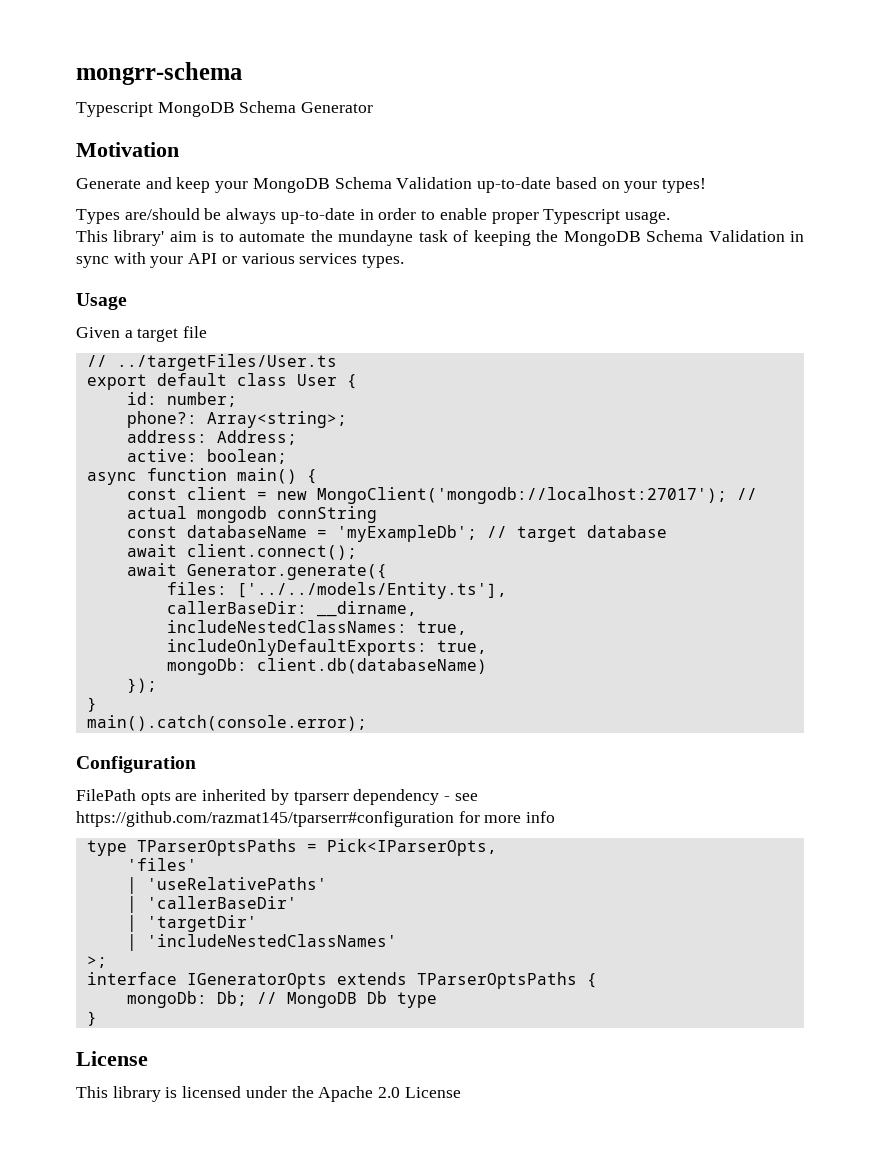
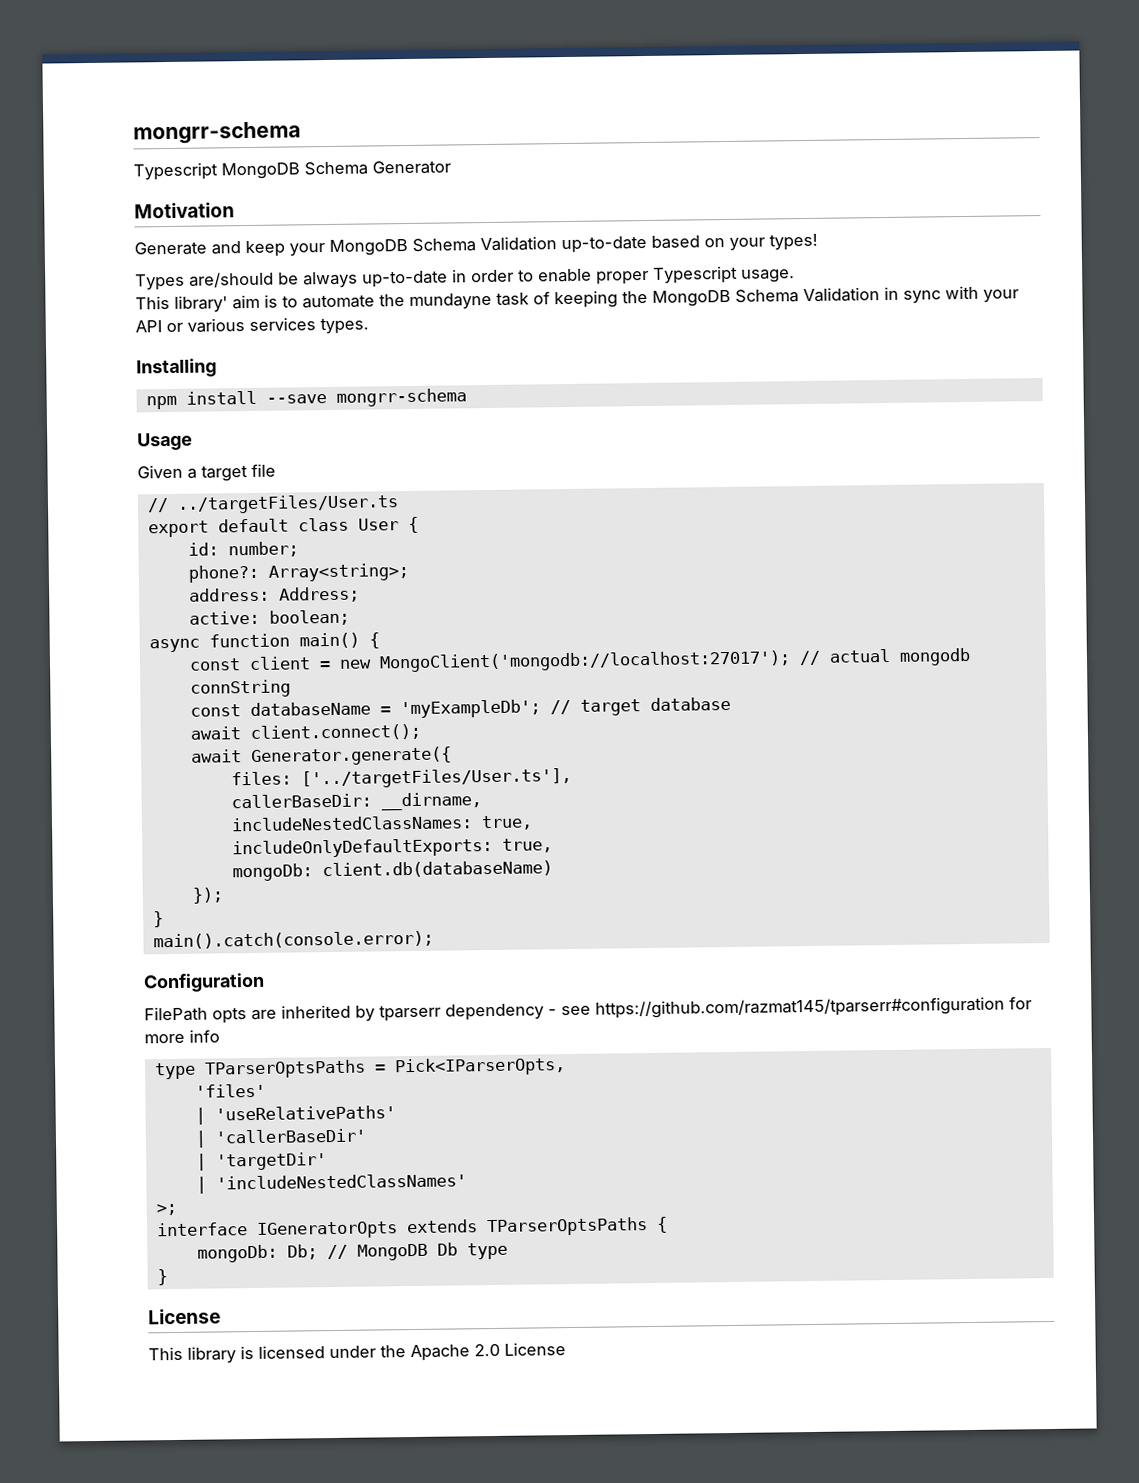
+ Installing
+ npm install --save mongrr-schema
- files: ['../../models/Entity.ts'],
+ files: ['../targetFiles/User.ts'],

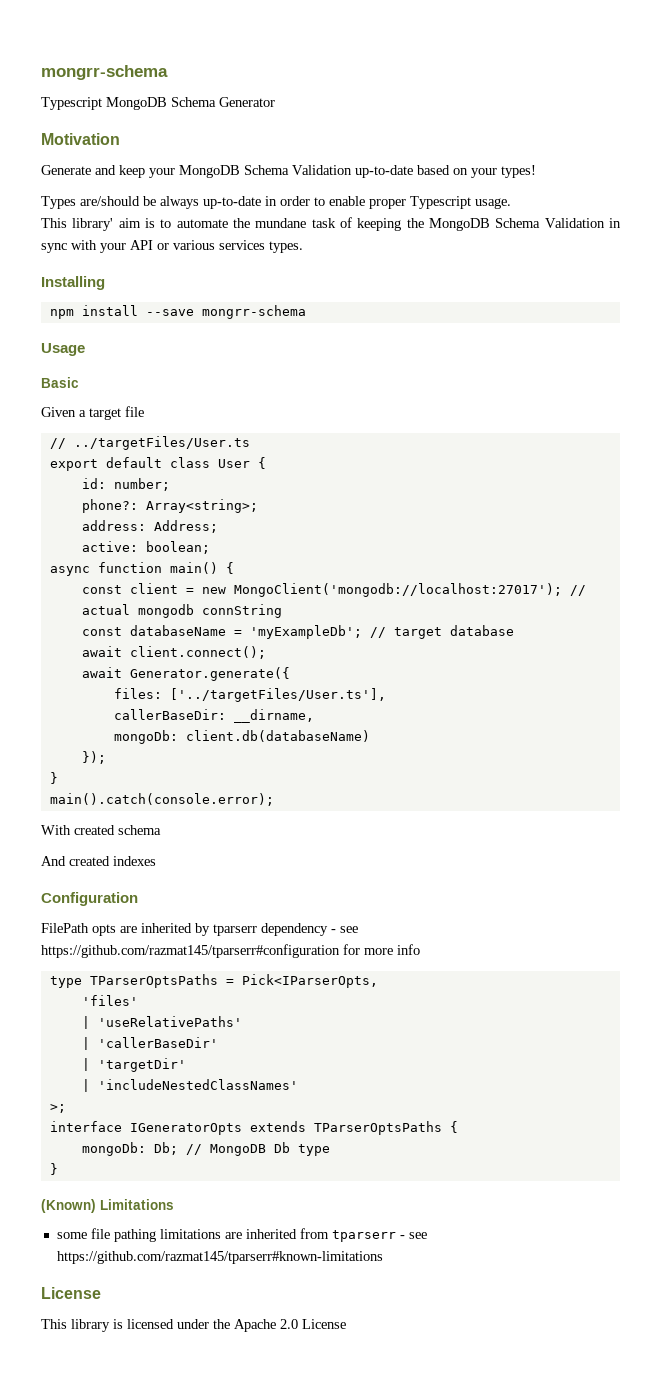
- This library' aim is to automate the mundayne task of keeping the MongoDB Schema Validation in sync with your API or various services types.
+ This library' aim is to automate the mundane task of keeping the MongoDB Schema Validation in sync with your API or various services types.
+ Basic
- includeNestedClassNames: true,
- includeOnlyDefaultExports: true,
+ With created schema
+ And created indexes
+ (Known) Limitations
+ some file pathing limitations are inherited from tparserr - see https://github.com/razmat145/tparserr#known-limitations

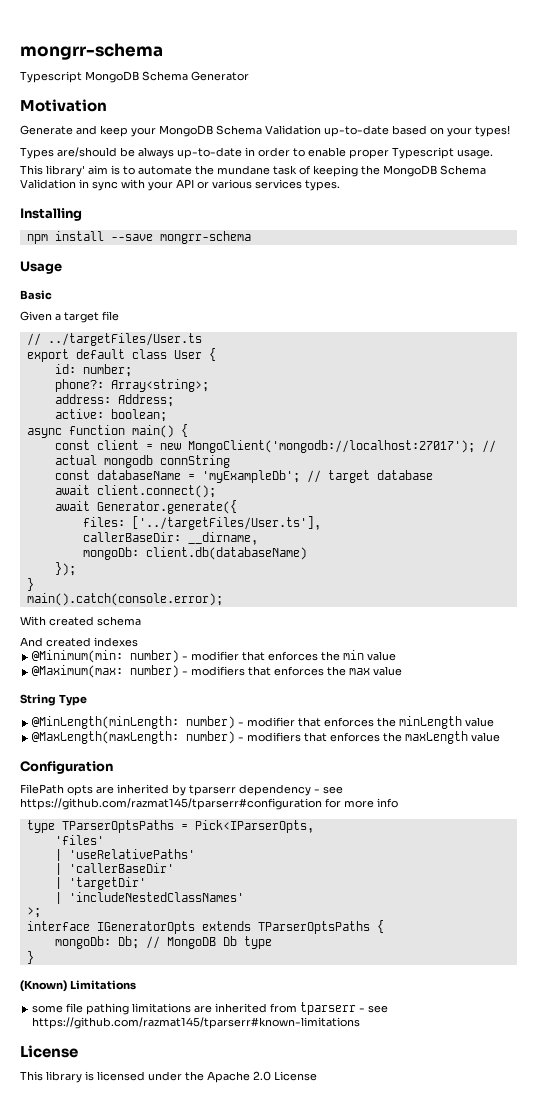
+ @Minimum(min: number) - modifier that enforces the min value
+ @Maximum(max: number) - modifiers that enforces the max value
+ String Type
+ @MinLength(minLength: number) - modifier that enforces the minLength value
+ @MaxLength(maxLength: number) - modifiers that enforces the maxLength value

